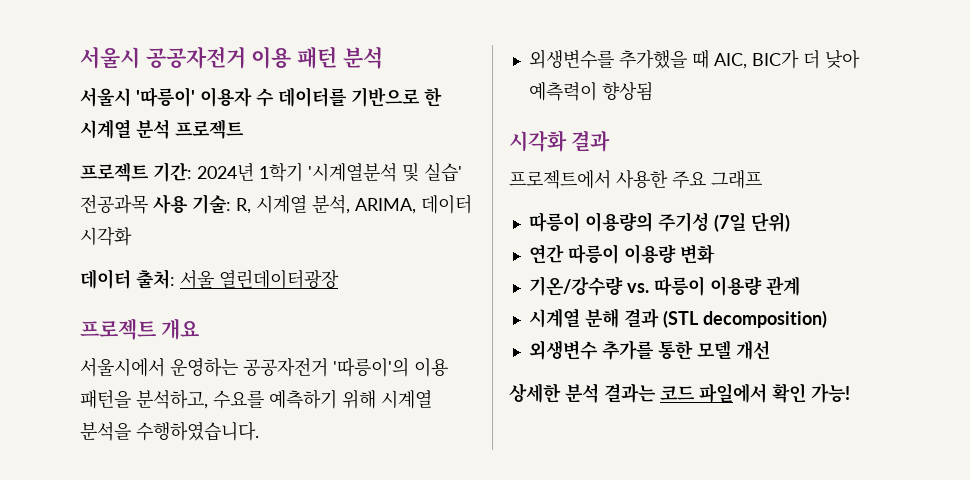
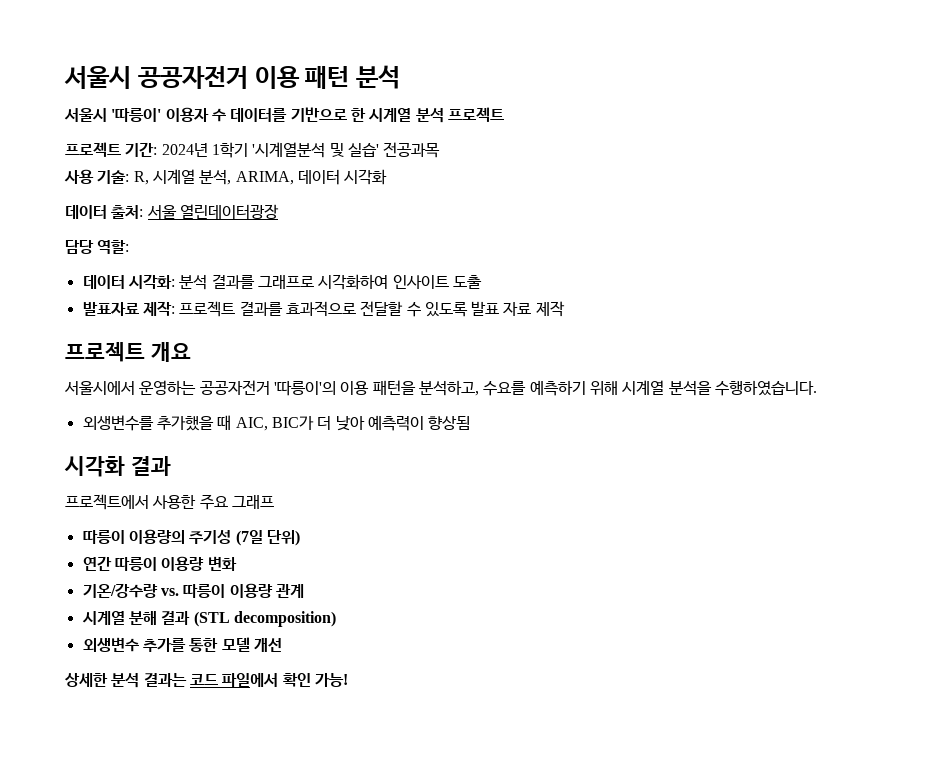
- 프로젝트 기간: 2024년 1학기 '시계열분석 및 실습' 전공과목 사용 기술: R, 시계열 분석, ARIMA, 데이터 시각화
+ 프로젝트 기간: 2024년 1학기 '시계열분석 및 실습' 전공과목
+ 사용 기술: R, 시계열 분석, ARIMA, 데이터 시각화
+ 담당 역할:
+ 데이터 시각화: 분석 결과를 그래프로 시각화하여 인사이트 도출
+ 발표자료 제작: 프로젝트 결과를 효과적으로 전달할 수 있도록 발표 자료 제작

